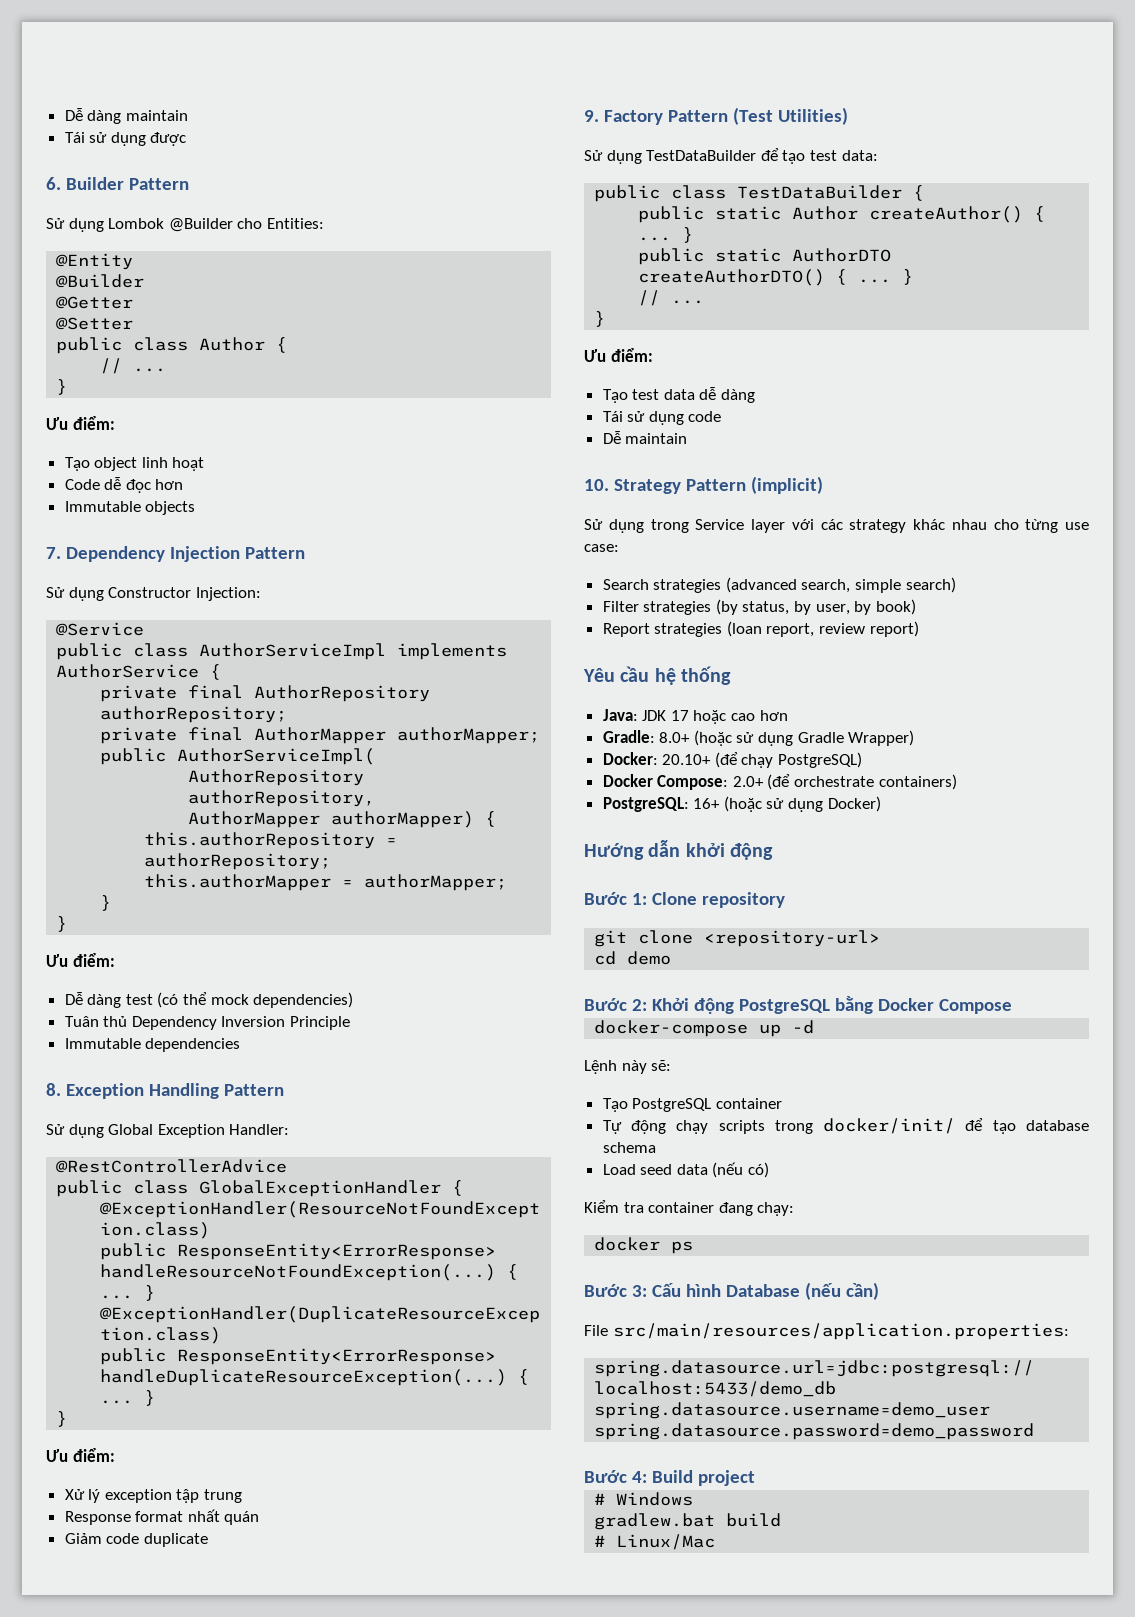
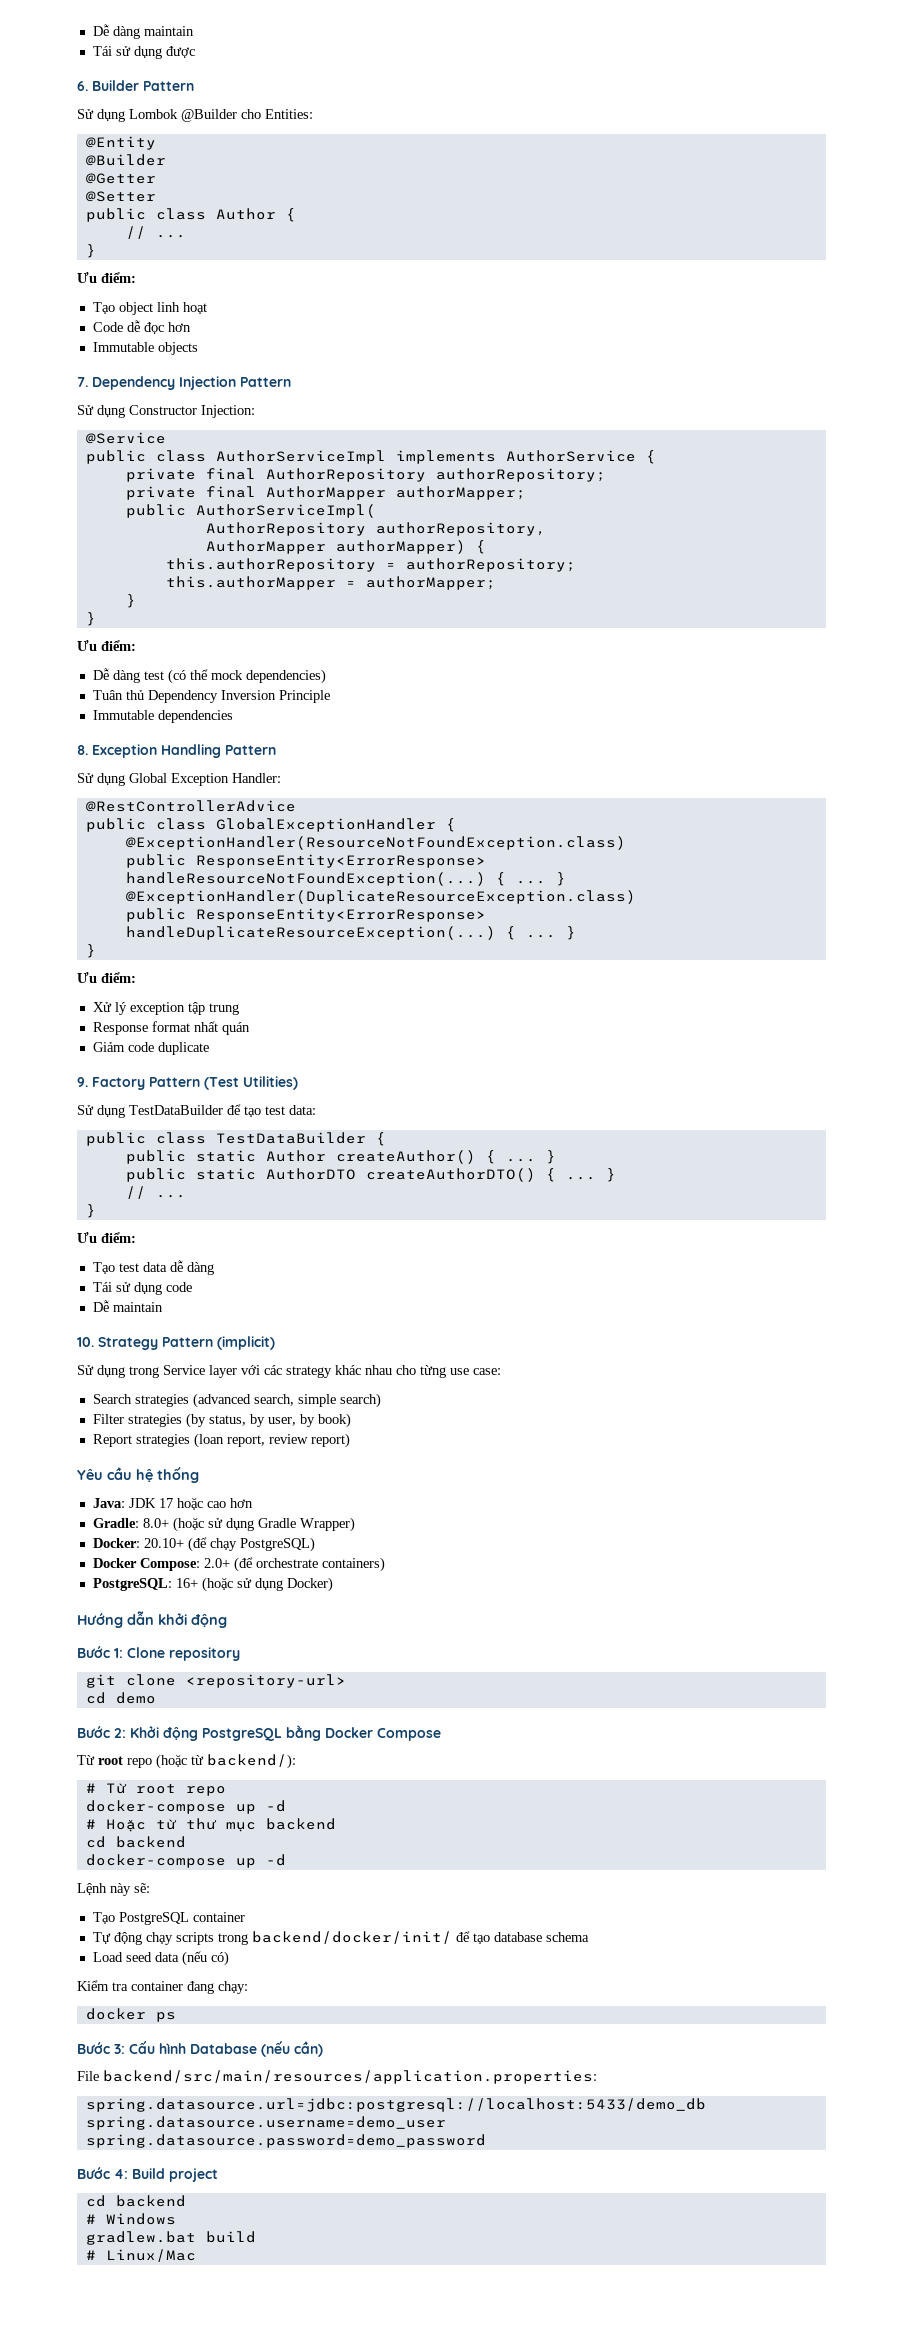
+ Từ root repo (hoặc từ backend/):
+ # Từ root repo
+ docker-compose up -d
+ # Hoặc từ thư mục backend
+ cd backend
- Tự động chạy scripts trong docker/init/ để tạo database schema
+ Tự động chạy scripts trong backend/docker/init/ để tạo database schema
- File src/main/resources/application.properties:
+ File backend/src/main/resources/application.properties:
  Bước 4: Build project
+ cd backend

